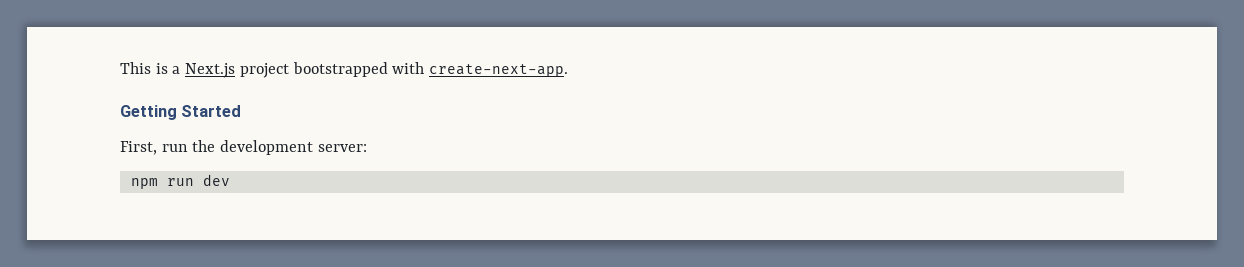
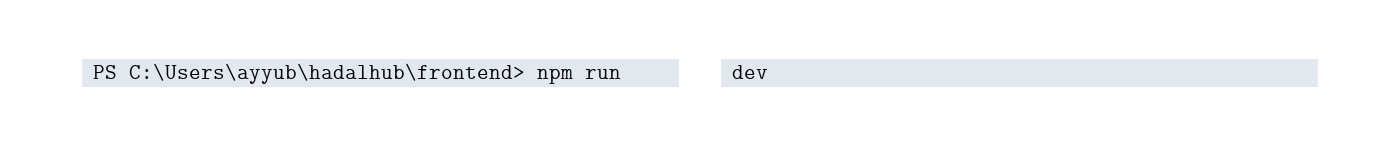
- This is a Next.js project bootstrapped with create-next-app.
- Getting Started
- First, run the development server:
- npm run dev
+ PS C:\Users\ayyub\hadalhub\frontend> npm run dev

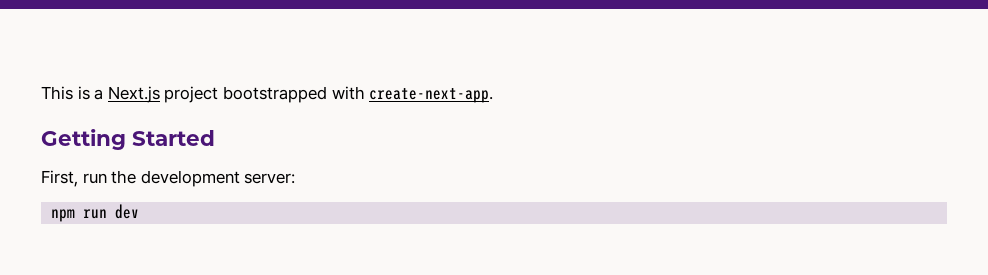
- PS C:\Users\ayyub\hadalhub\frontend> npm run dev
+ This is a Next.js project bootstrapped with create-next-app.
+ Getting Started
+ First, run the development server:
+ npm run dev

